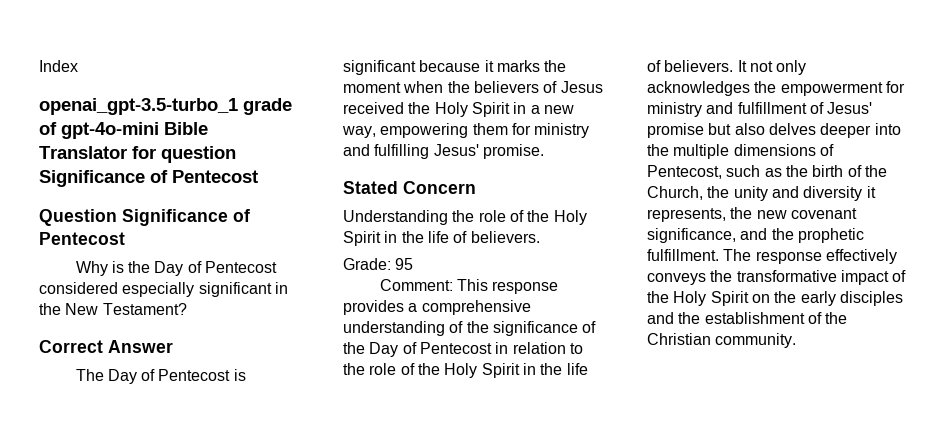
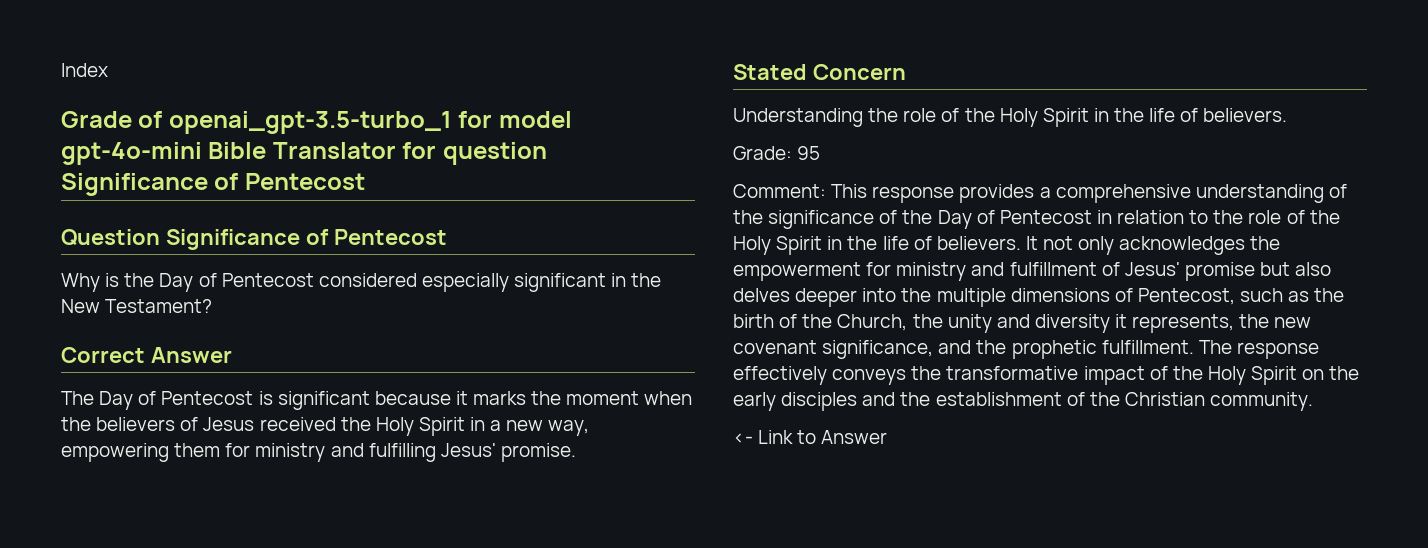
- openai_gpt-3.5-turbo_1 grade of gpt-4o-mini Bible Translator for question Significance of Pentecost
+ Grade of openai_gpt-3.5-turbo_1 for model gpt-4o-mini Bible Translator for question Significance of Pentecost
+ <- Link to Answer

